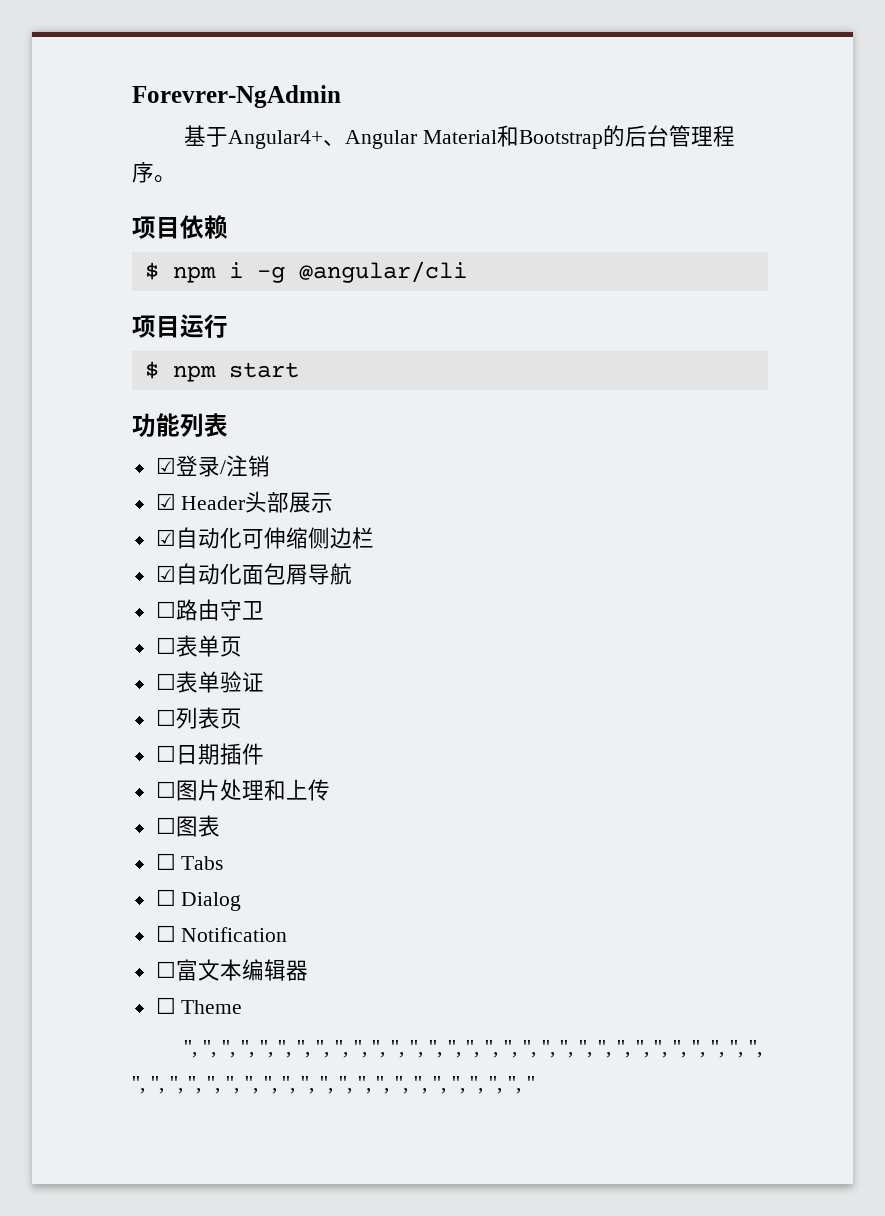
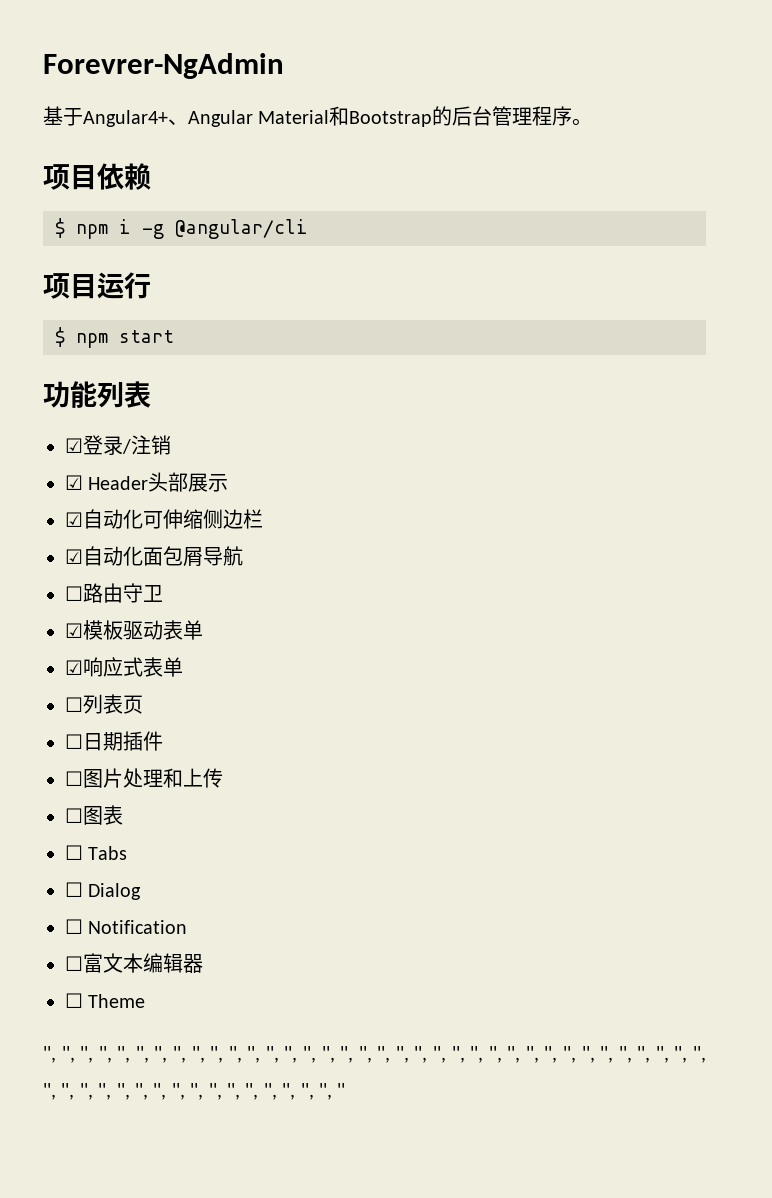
- ☐表单页
- ☐表单验证
+ ☑模板驱动表单
+ ☑响应式表单

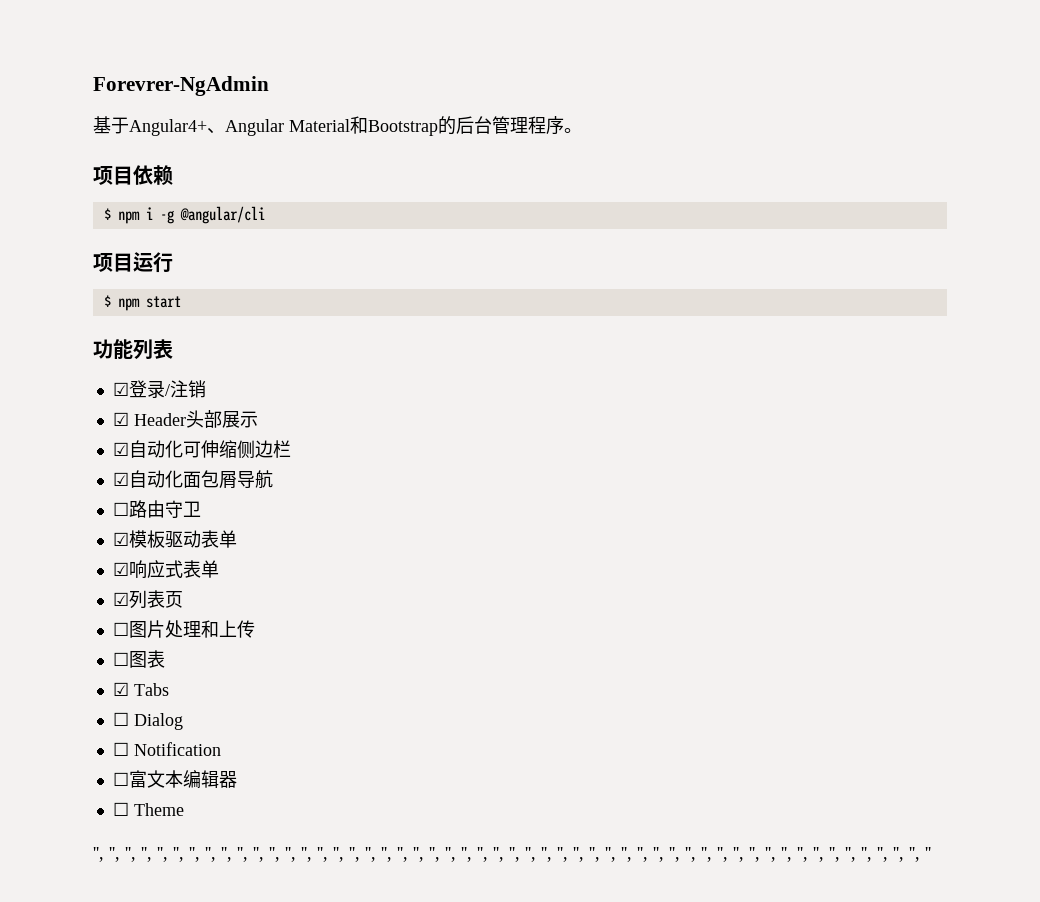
- ☐列表页
+ ☑列表页
- ☐日期插件
- ☐ Tabs
+ ☑ Tabs

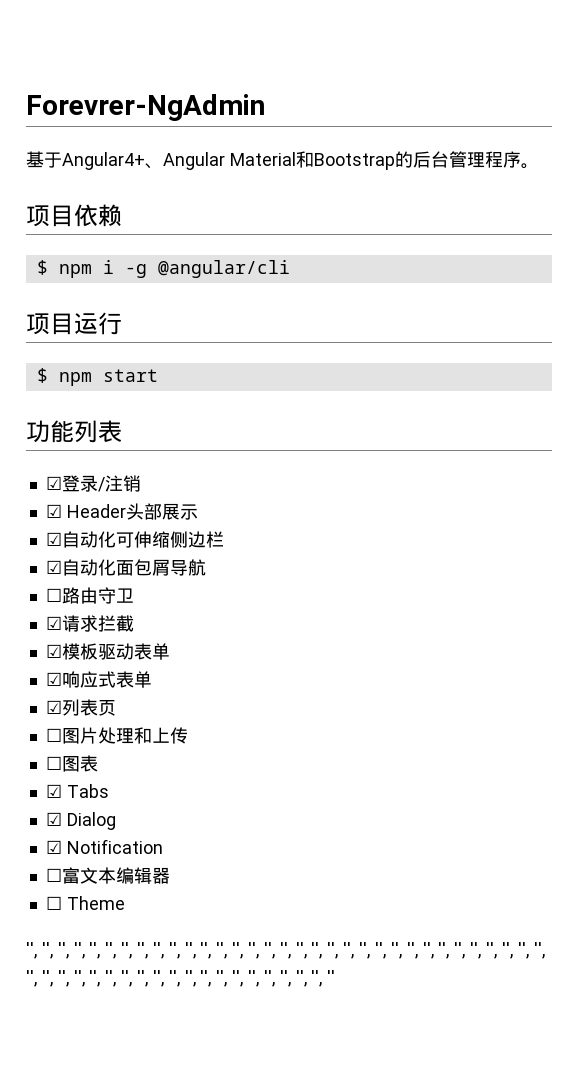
+ ☑请求拦截
- ☐ Dialog
+ ☑ Dialog
- ☐ Notification
+ ☑ Notification

